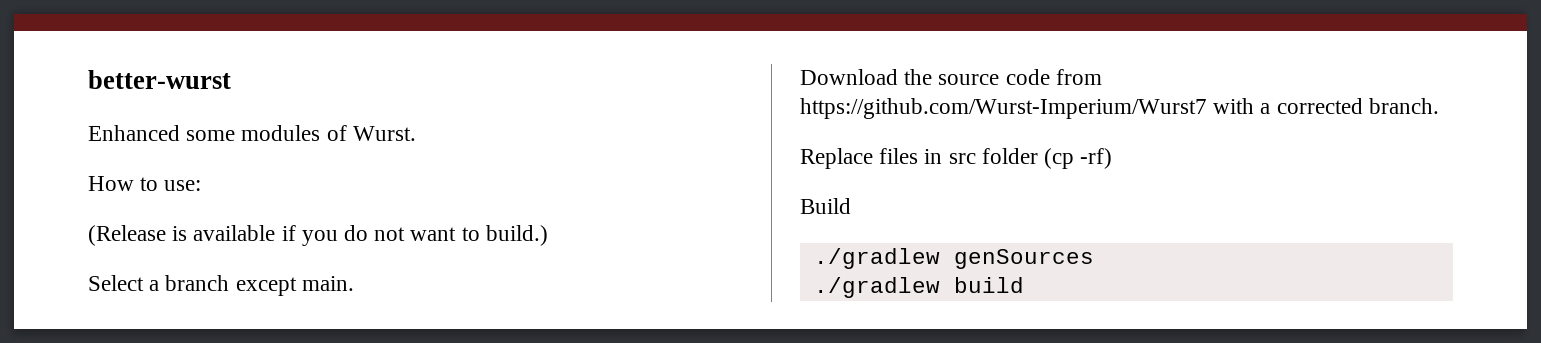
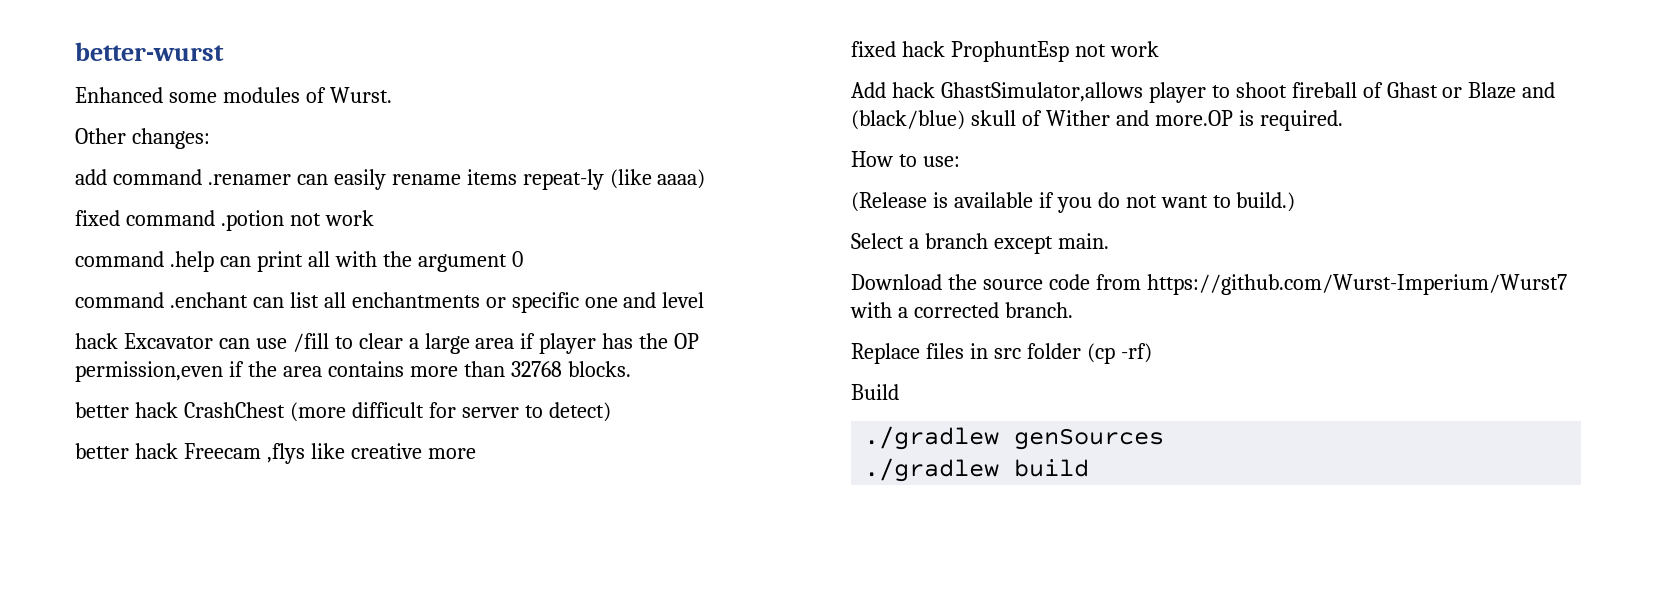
+ Other changes:
+ add command .renamer can easily rename items repeat-ly (like aaaa)
+ fixed command .potion not work
+ command .help can print all with the argument 0
+ command .enchant can list all enchantments or specific one and level
+ hack Excavator can use /fill to clear a large area if player has the OP permission,even if the area contains more than 32768 blocks.
+ better hack CrashChest (more difficult for server to detect)
+ better hack Freecam ,flys like creative more
+ fixed hack ProphuntEsp not work
+ Add hack GhastSimulator,allows player to shoot fireball of Ghast or Blaze and (black/blue) skull of Wither and more.OP is required.

